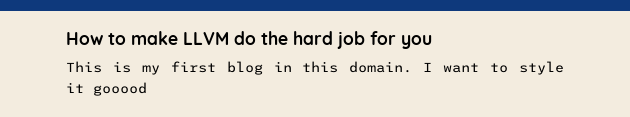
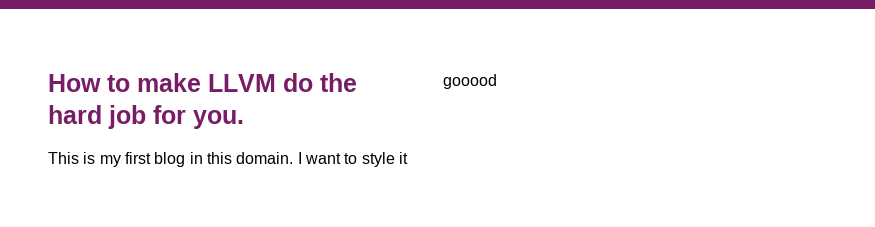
- How to make LLVM do the hard job for you
+ How to make LLVM do the hard job for you.

